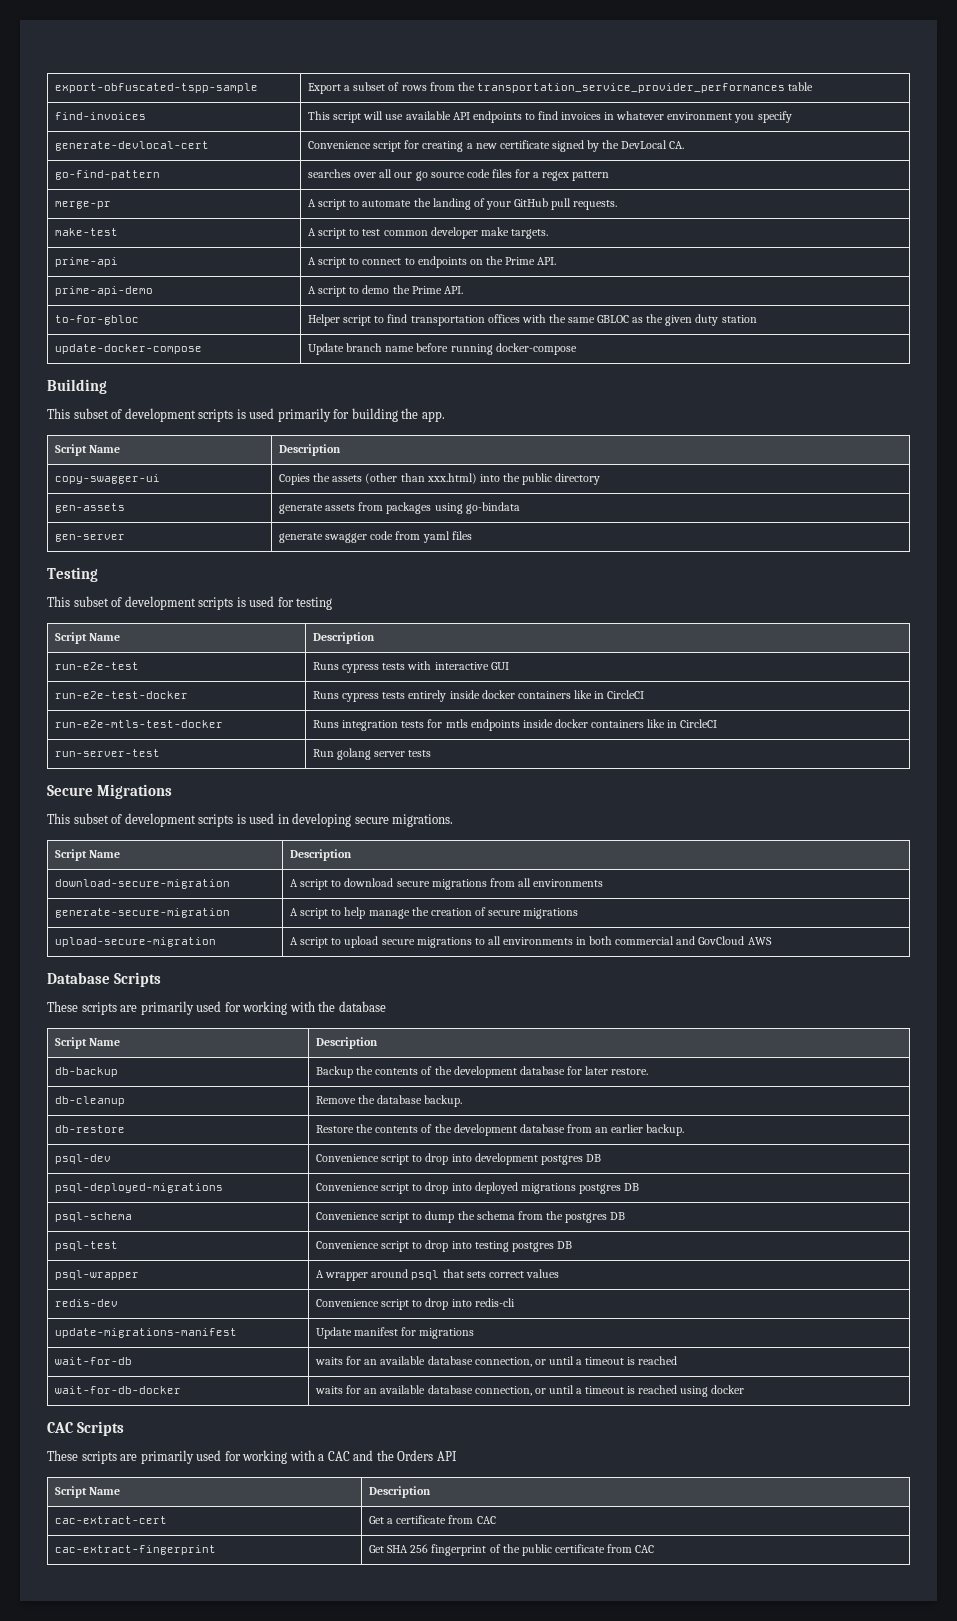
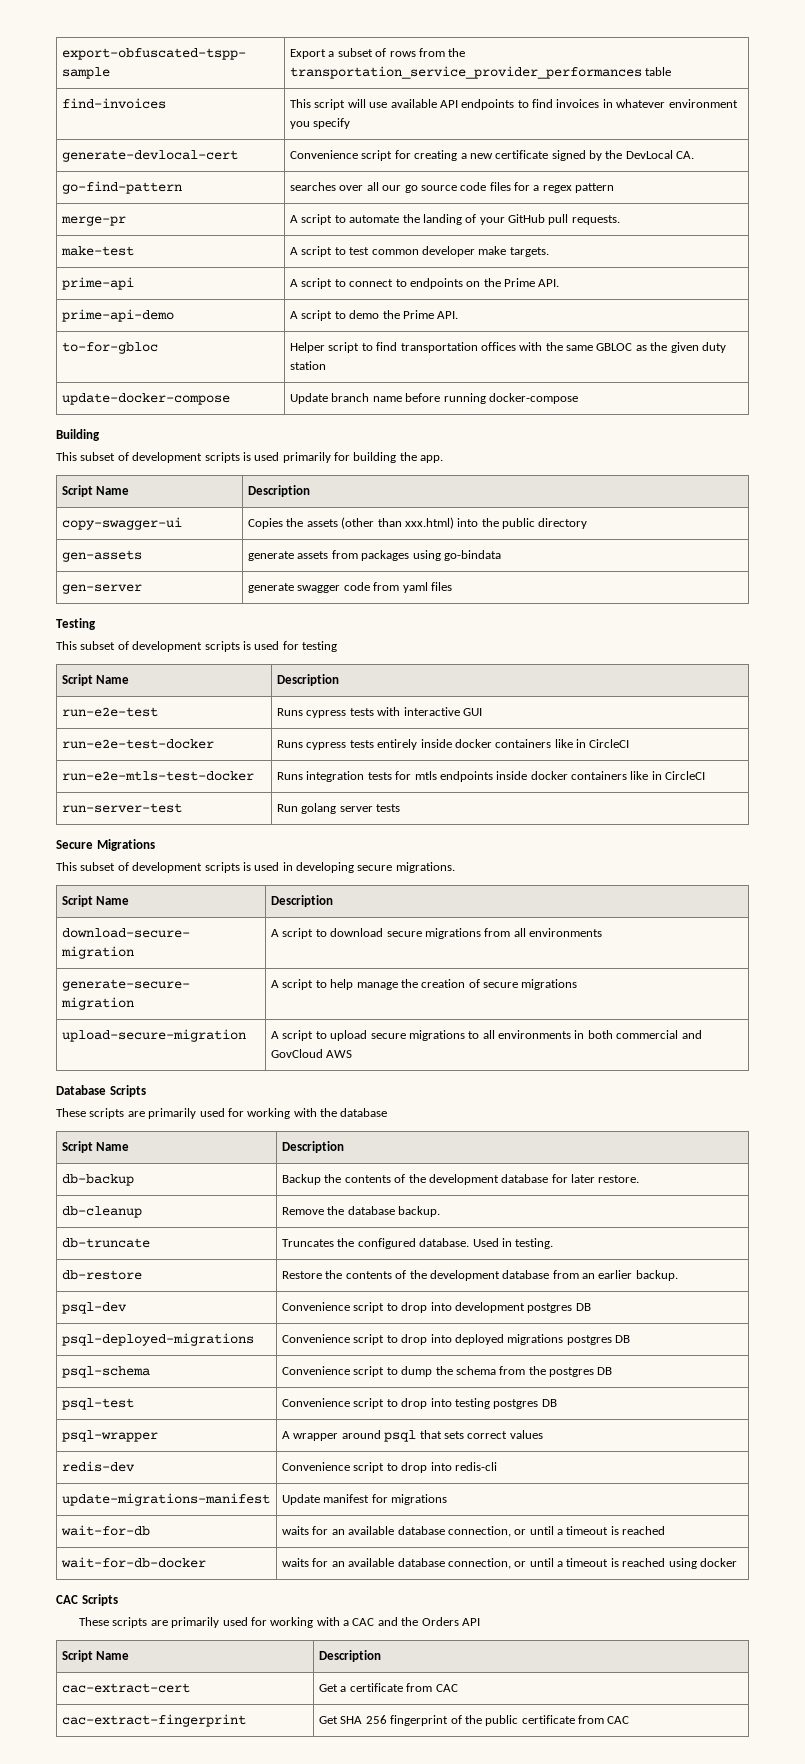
+ db-truncate | Truncates the configured database. Used in testing.

